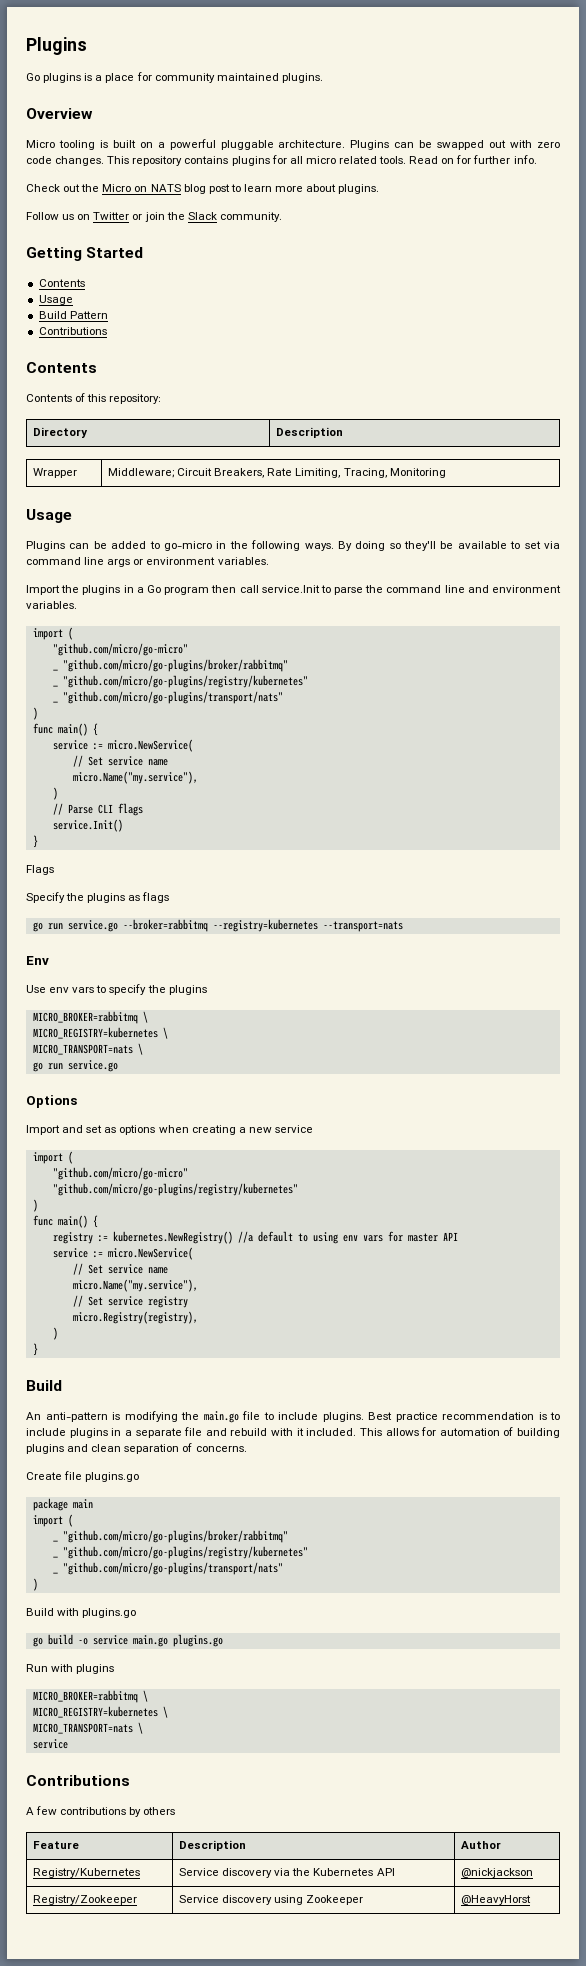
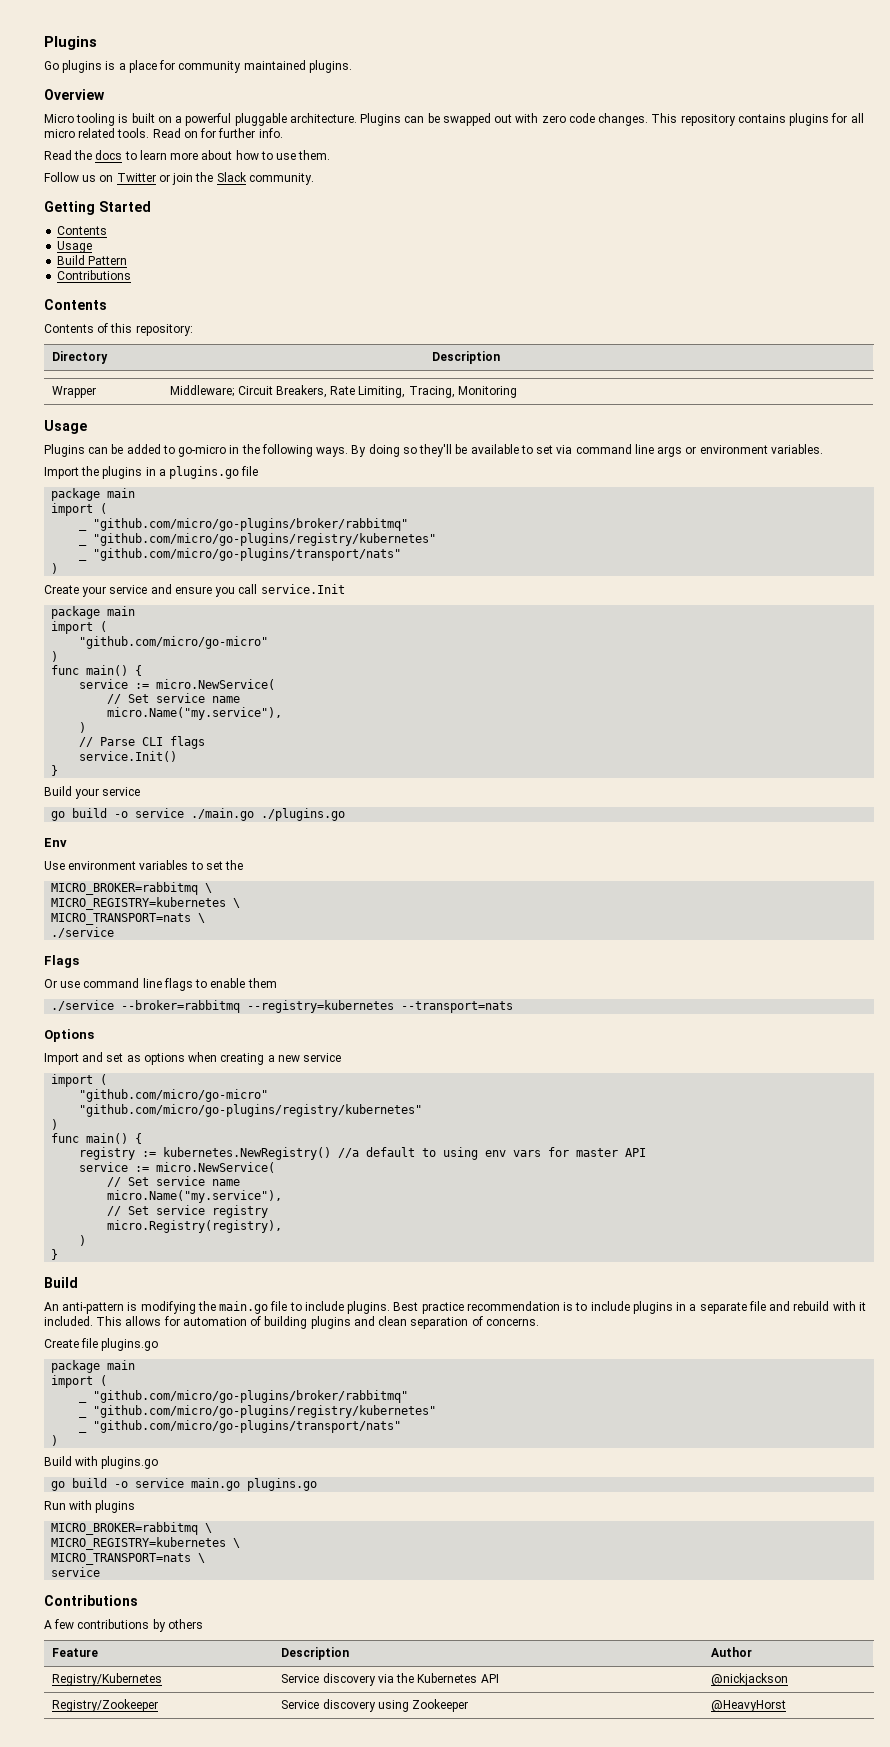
- Check out the Micro on NATS blog post to learn more about plugins.
+ Read the docs to learn more about how to use them.
- Import the plugins in a Go program then call service.Init to parse the command line and environment variables.
+ Import the plugins in a plugins.go file
+ package main
  import (
- "github.com/micro/go-micro"
  _ "github.com/micro/go-plugins/broker/rabbitmq"
  _ "github.com/micro/go-plugins/registry/kubernetes"
  _ "github.com/micro/go-plugins/transport/nats"
+ )
+ Create your service and ensure you call service.Init
+ package main
+ import (
+ "github.com/micro/go-micro"
- Flags
- Specify the plugins as flags
- go run service.go --broker=rabbitmq --registry=kubernetes --transport=nats
+ Build your service
+ go build -o service ./main.go ./plugins.go
  Env
- Use env vars to specify the plugins
+ Use environment variables to set the
  MICRO_BROKER=rabbitmq \
  MICRO_REGISTRY=kubernetes \
  MICRO_TRANSPORT=nats \
- go run service.go
+ ./service
+ Flags
+ Or use command line flags to enable them
+ ./service --broker=rabbitmq --registry=kubernetes --transport=nats

